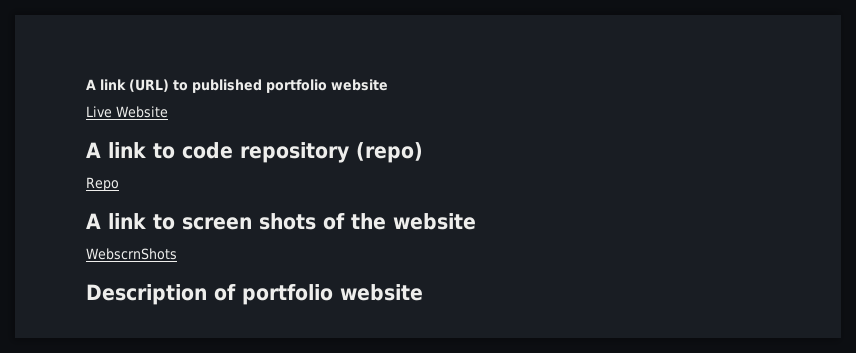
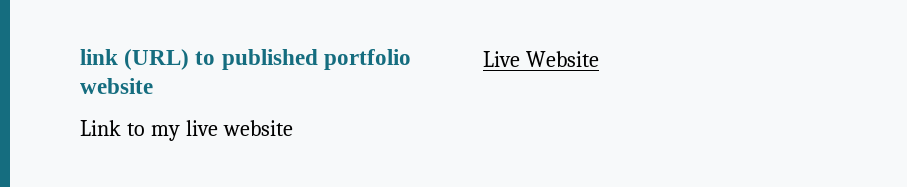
- A link (URL) to published portfolio website
+ link (URL) to published portfolio website
+ Link to my live website
  Live Website
- A link to code repository (repo)
- Repo
- A link to screen shots of the website
- WebscrnShots
- Description of portfolio website

